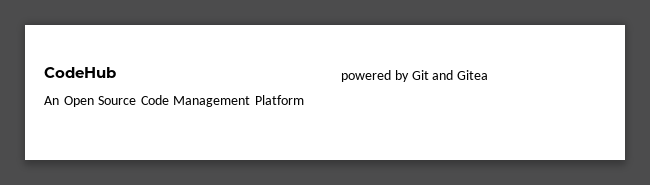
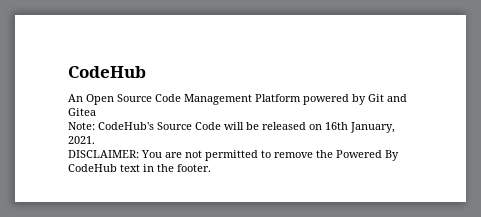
+ Note: CodeHub's Source Code will be released on 16th January, 2021.
+ DISCLAIMER: You are not permitted to remove the Powered By CodeHub text in the footer.

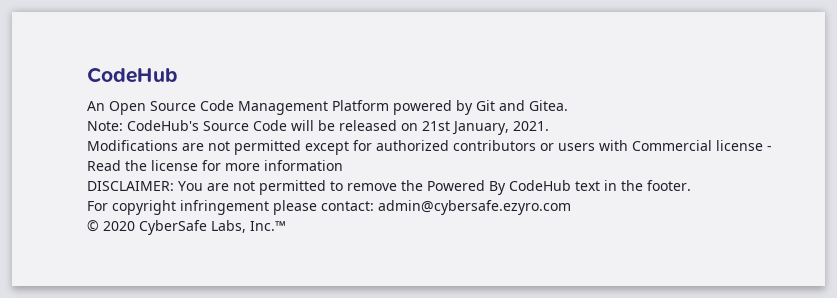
- An Open Source Code Management Platform powered by Git and Gitea
+ An Open Source Code Management Platform powered by Git and Gitea.
- Note: CodeHub's Source Code will be released on 16th January, 2021.
+ Note: CodeHub's Source Code will be released on 21st January, 2021.
+ Modifications are not permitted except for authorized contributors or users with Commercial license - Read the license for more information
+ For copyright infringement please contact: admin@cybersafe.ezyro.com
+ © 2020 CyberSafe Labs, Inc.™

